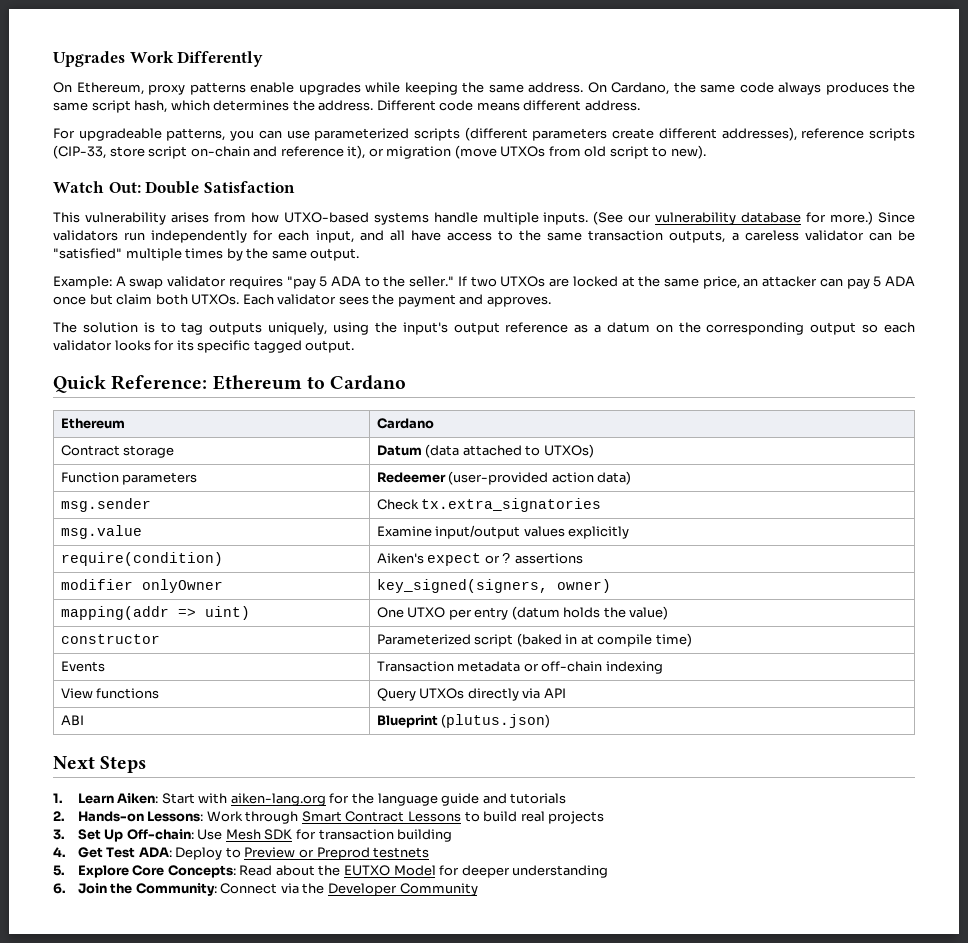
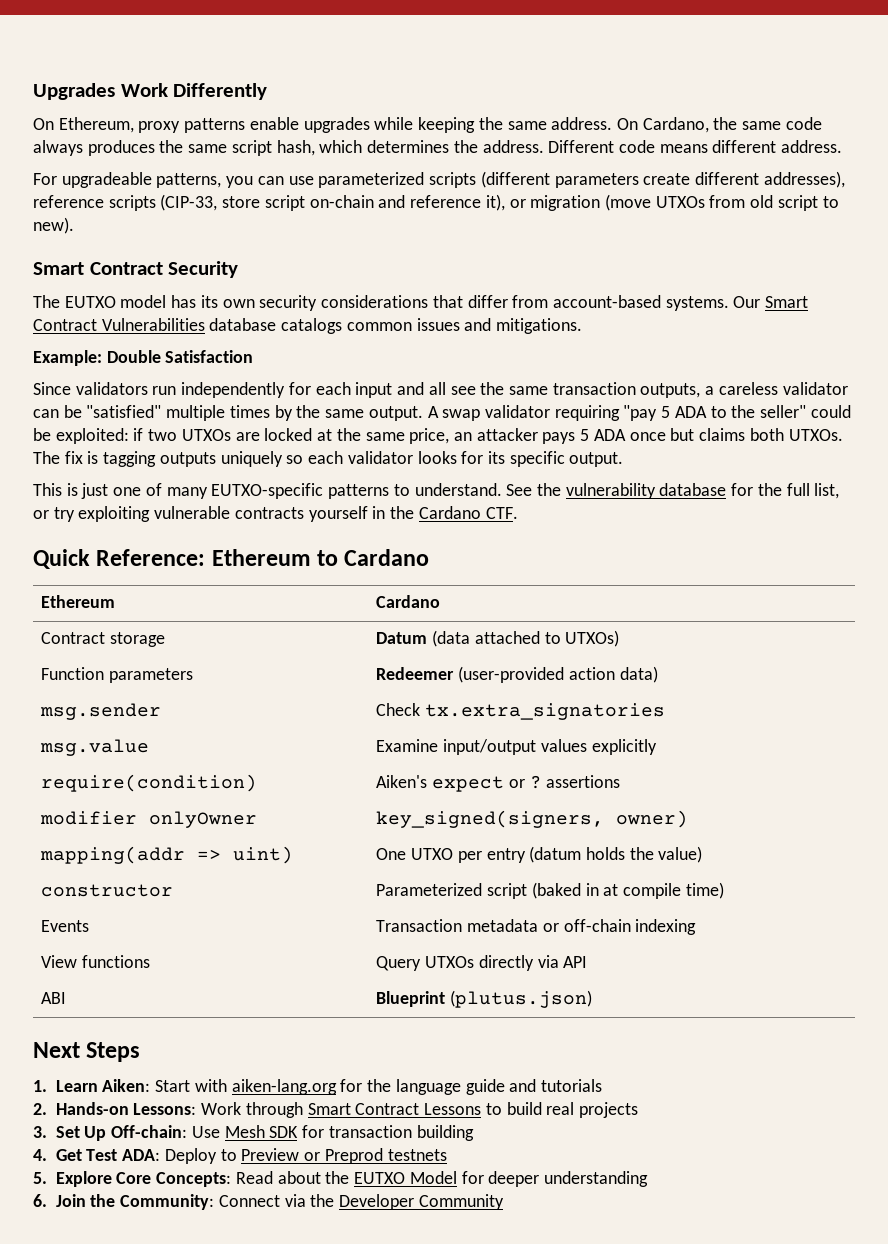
- Watch Out: Double Satisfaction
- This vulnerability arises from how UTXO-based systems handle multiple inputs. (See our vulnerability database for more.) Since validators run independently for each input, and all have access to the same transaction outputs, a careless validator can be "satisfied" multiple times by the same output.
- Example: A swap validator requires "pay 5 ADA to the seller." If two UTXOs are locked at the same price, an attacker can pay 5 ADA once but claim both UTXOs.
+ Smart Contract Security
+ The EUTXO model has its own security considerations that differ from account-based systems. Our Smart Contract Vulnerabilities database catalogs common issues and mitigations.
+ Example: Double Satisfaction
+ Since validators run independently for each input and all see the same transaction outputs, a careless validator can be "satisfied" multiple times by the same output. A swap validator requiring "pay 5 ADA to the seller" could be exploited: if two UTXOs are locked at the same price, an attacker pays 5 ADA once but claims both UTXOs.
- Each validator sees the payment and approves.
- The solution is to tag outputs uniquely, using the input's output reference as a datum on the corresponding output so each validator looks for its specific tagged output.
+ The fix is tagging outputs uniquely so each validator looks for its specific output.
+ This is just one of many EUTXO-specific patterns to understand. See the vulnerability database for the full list, or try exploiting vulnerable contracts yourself in the Cardano CTF.

